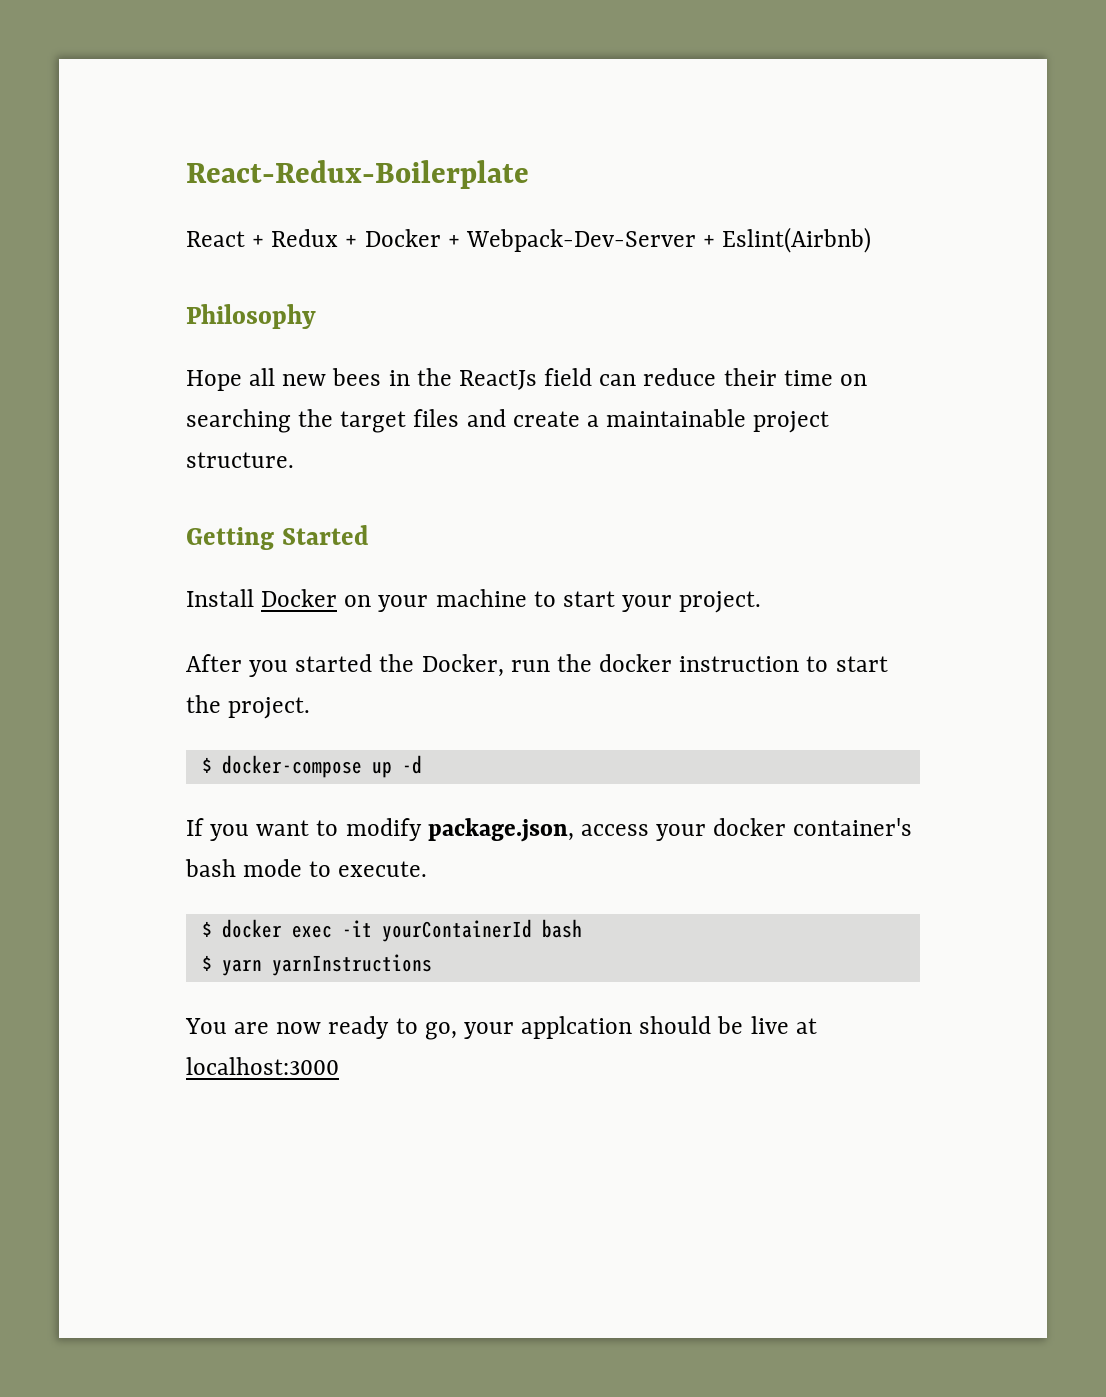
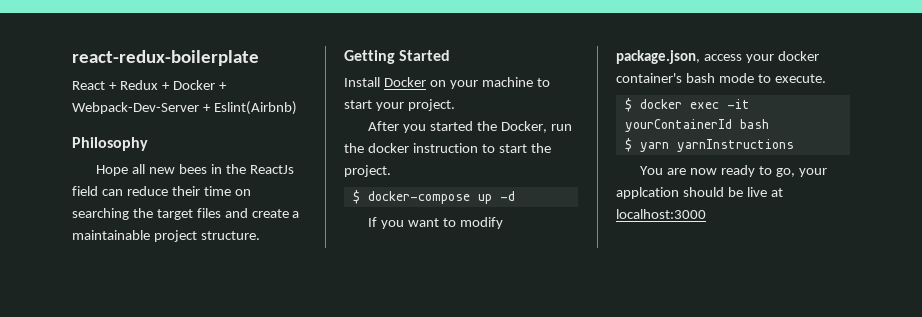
- React-Redux-Boilerplate
+ react-redux-boilerplate

